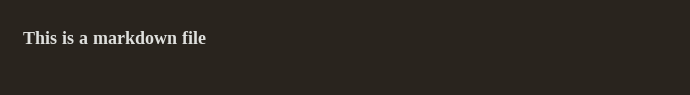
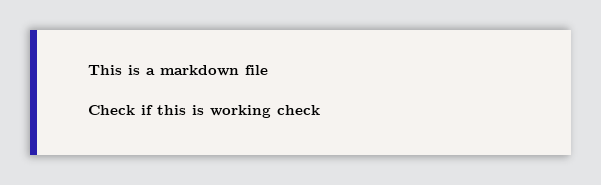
+ Check if this is working check

